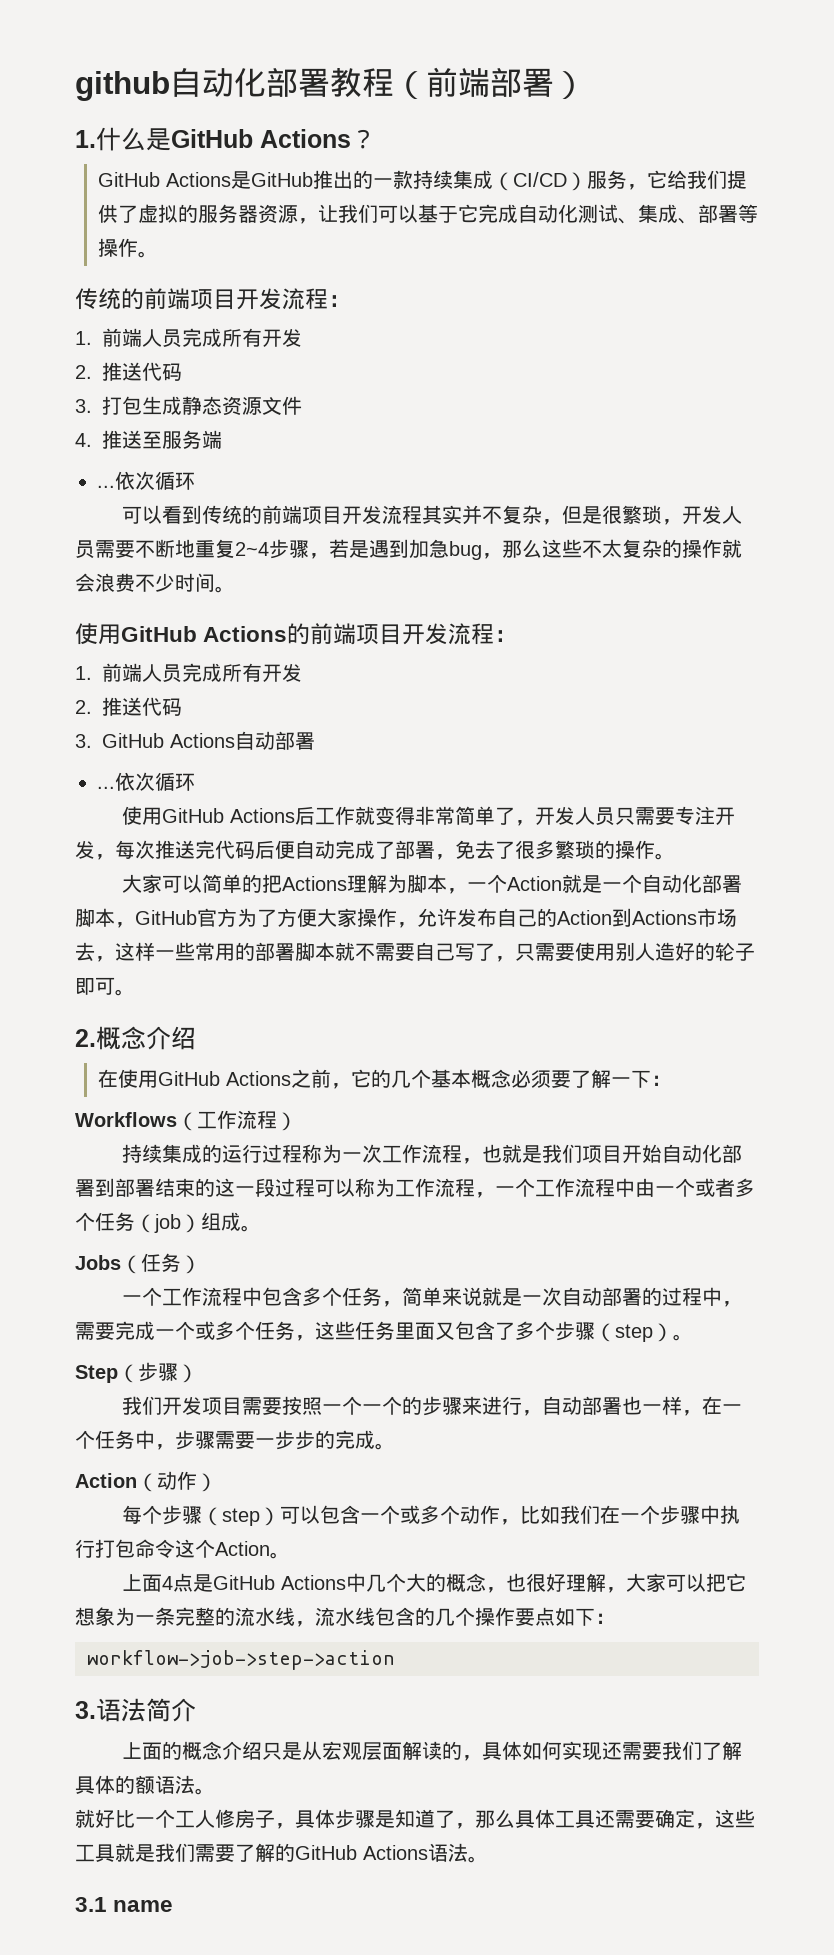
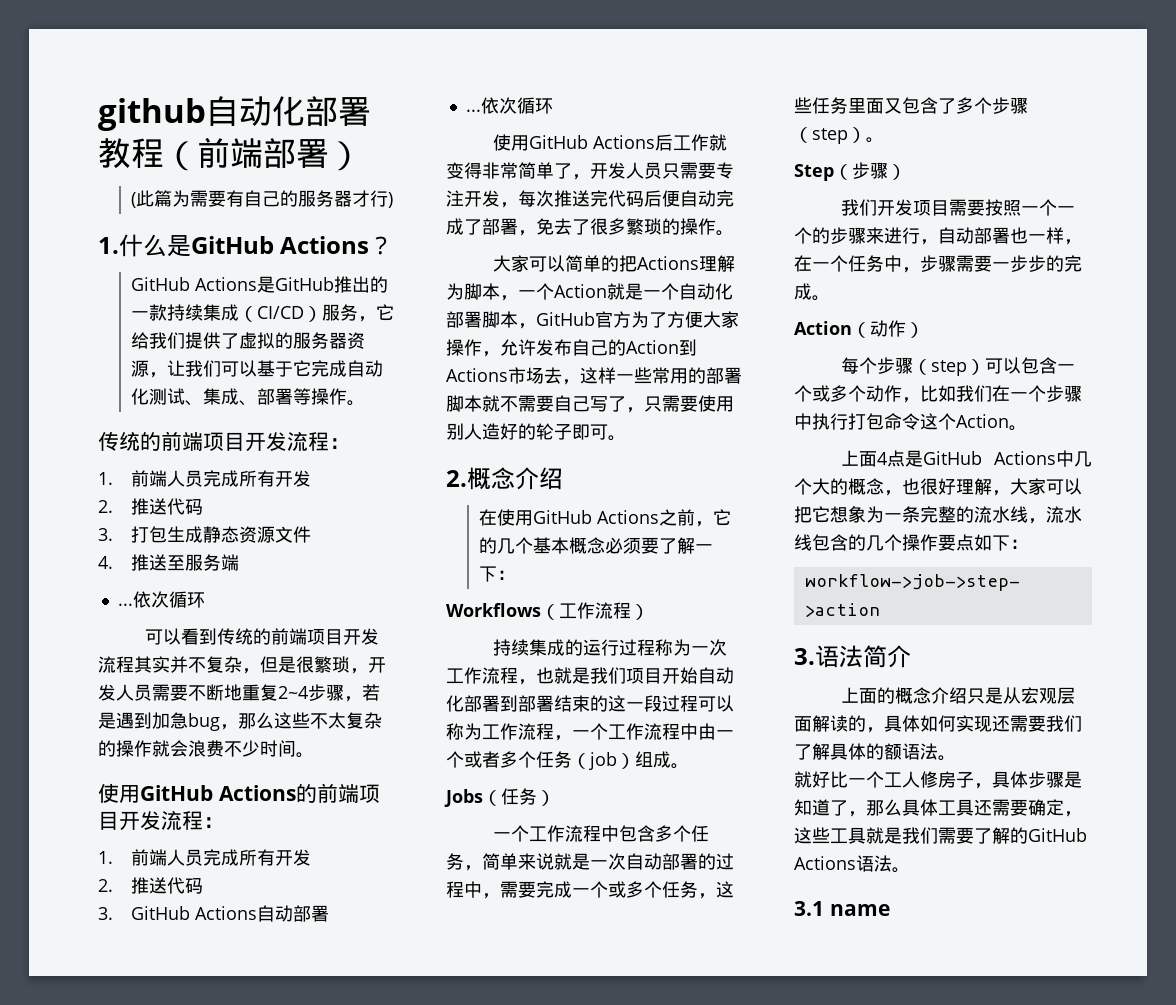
+ (此篇为需要有自己的服务器才行)

